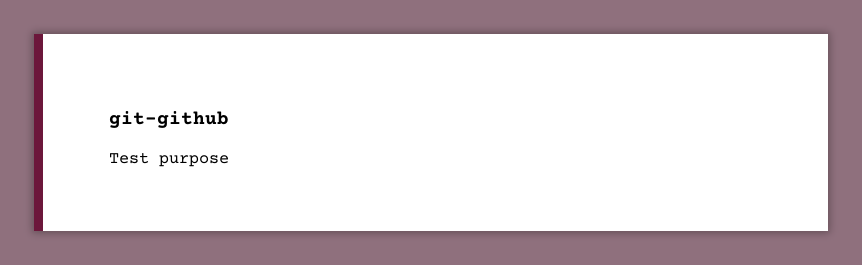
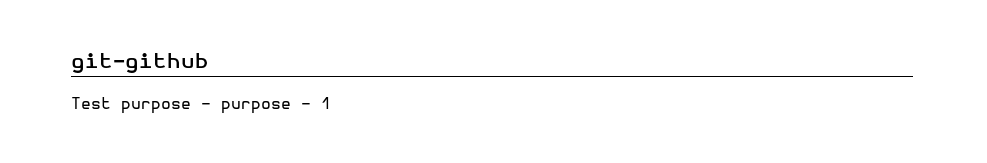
- Test purpose
+ Test purpose - purpose - 1

